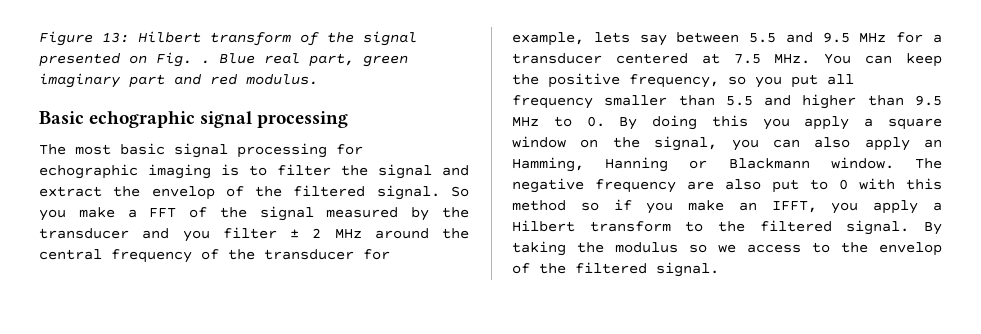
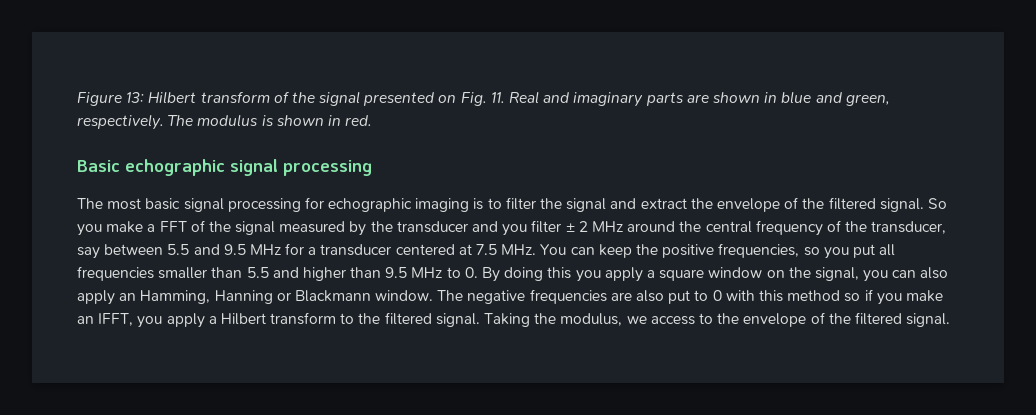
- Figure 13: Hilbert transform of the signal presented on Fig. . Blue real part, green imaginary part and red modulus.
+ Figure 13: Hilbert transform of the signal presented on Fig. 11. Real and imaginary parts are shown in blue and green, respectively. The modulus is shown in red.
- The most basic signal processing for echographic imaging is to filter the signal and extract the envelop of the filtered signal.
+ The most basic signal processing for echographic imaging is to filter the signal and extract the envelope of the filtered signal.
- So you make a FFT of the signal measured by the transducer and you filter ± 2 MHz around the central frequency of the transducer for example, lets say between 5.5 and 9.5 MHz for a transducer centered at 7.5 MHz. You can keep the positive frequency, so you put all frequency smaller than 5.5 and higher than 9.5 MHz to 0. By doing this you apply a square window on the signal, you can also apply an Hamming, Hanning or Blackmann window.
+ So you make a FFT of the signal measured by the transducer and you filter ± 2 MHz around the central frequency of the transducer, say between 5.5 and 9.5 MHz for a transducer centered at 7.5 MHz. You can keep the positive frequencies, so you put all frequencies smaller than 5.5 and higher than 9.5 MHz to 0. By doing this you apply a square window on the signal, you can also apply an Hamming, Hanning or Blackmann window.
- The negative frequency are also put to 0 with this method so if you make an IFFT, you apply a Hilbert transform to the filtered signal.
+ The negative frequencies are also put to 0 with this method so if you make an IFFT, you apply a Hilbert transform to the filtered signal.
- By taking the modulus so we access to the envelop of the filtered signal.
+ Taking the modulus, we access to the envelope of the filtered signal.

